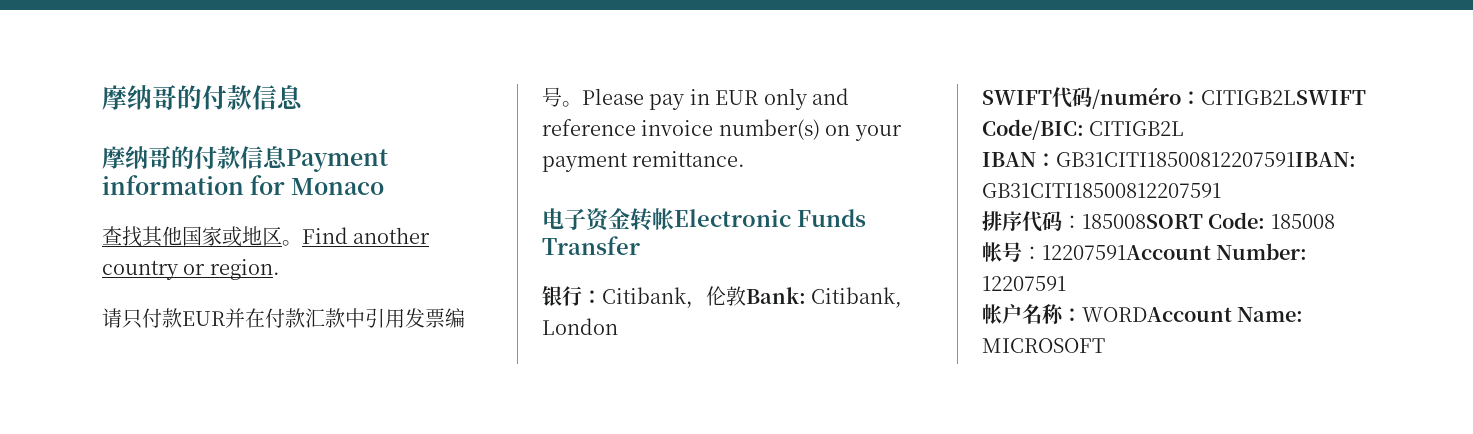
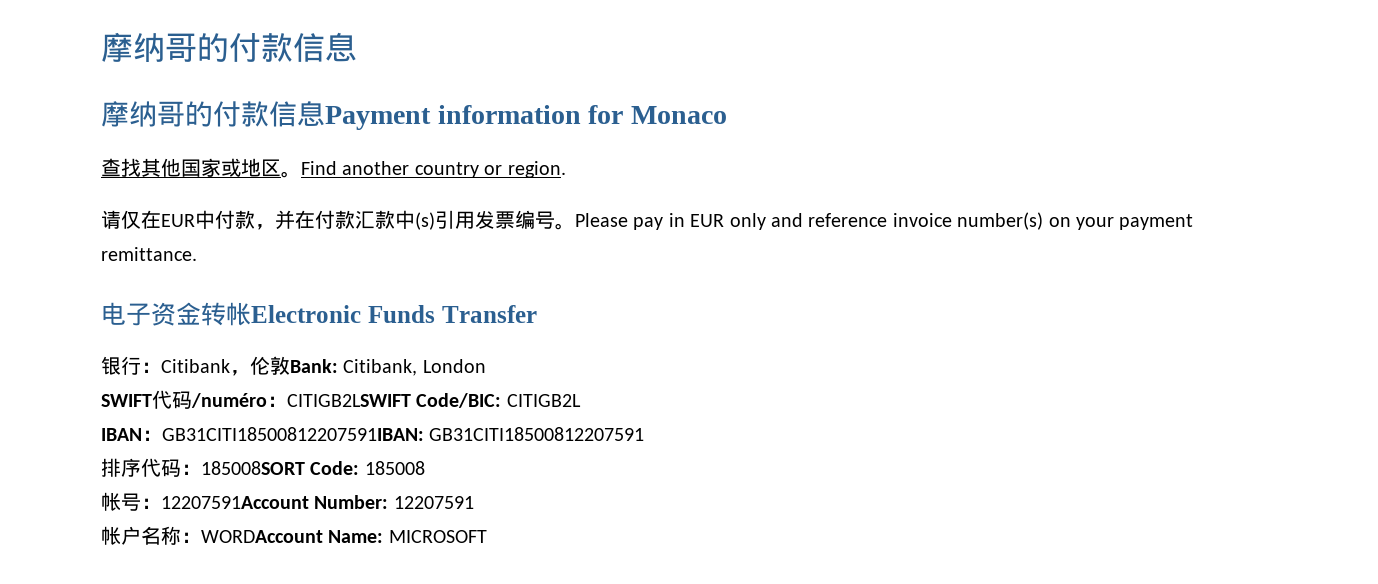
- 请只付款EUR并在付款汇款中引用发票编号。
+ 请仅在EUR中付款，并在付款汇款中(s)引用发票编号。

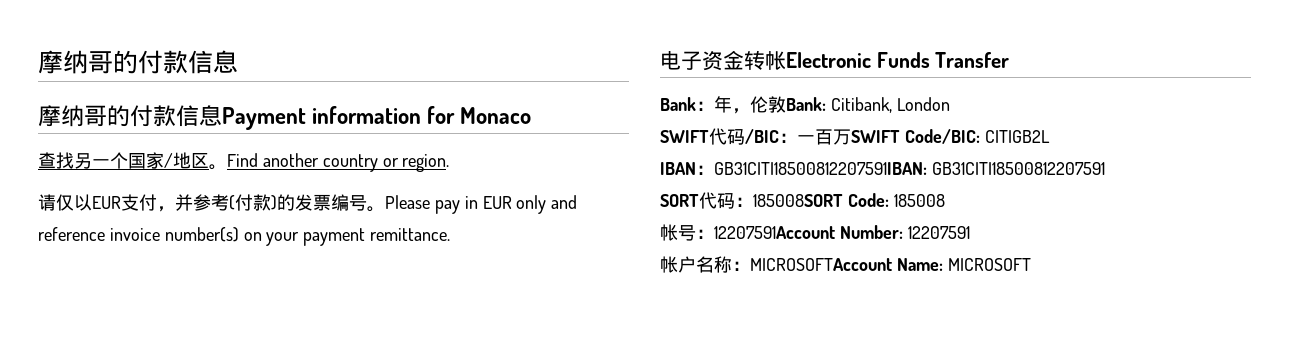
- 查找其他国家或地区。
+ 查找另一个国家/地区。
- 请仅在EUR中付款，并在付款汇款中(s)引用发票编号。
+ 请仅以EUR支付，并参考(付款)的发票编号。
- 银行：Citibank，伦敦Bank: Citibank, London
+ Bank：年，伦敦Bank: Citibank, London
- SWIFT代码/numéro：CITIGB2LSWIFT Code/BIC: CITIGB2L
+ SWIFT代码/BIC：一百万SWIFT Code/BIC: CITIGB2L
- 排序代码：185008SORT Code: 185008
+ SORT代码：185008SORT Code: 185008
- 帐户名称：WORDAccount Name: MICROSOFT
+ 帐户名称：MICROSOFTAccount Name: MICROSOFT

